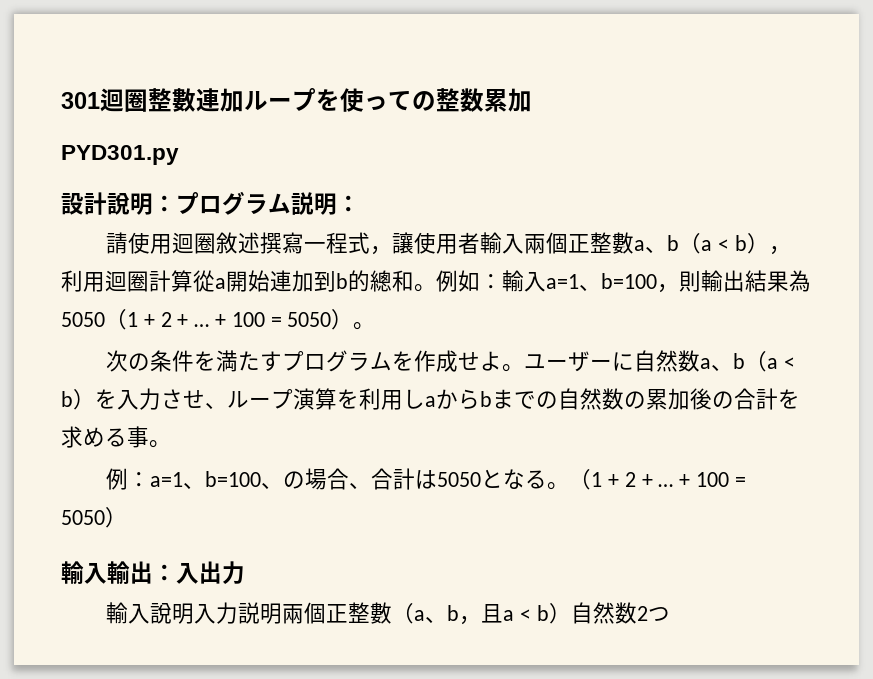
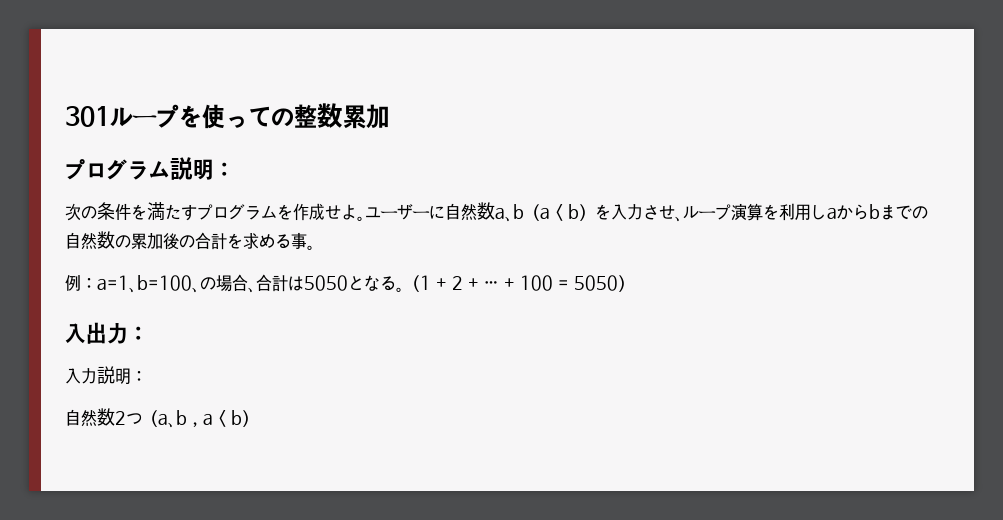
- 301迴圈整數連加ループを使っての整数累加
+ 301ループを使っての整数累加
- PYD301.py
- 設計說明：プログラム説明：
+ プログラム説明：
- 請使用迴圈敘述撰寫一程式，讓使用者輸入兩個正整數a、b（a < b），利用迴圈計算從a開始連加到b的總和。例如：輸入a=1、b=100，則輸出結果為5050（1 + 2 + … + 100 = 5050）。
- 輸入輸出：入出力
- 輸入說明入力説明兩個正整數（a、b，且a < b）自然数2つ
+ 入出力：
+ 入力説明：
+ 自然数2つ（a、b，a < b）

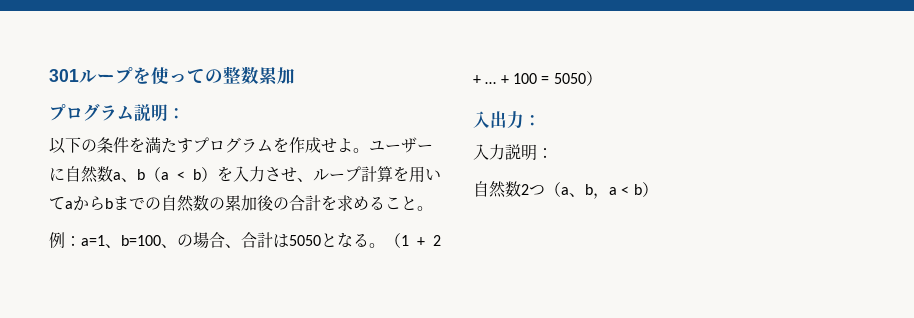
- 次の条件を満たすプログラムを作成せよ。
+ 以下の条件を満たすプログラムを作成せよ。
- ユーザーに自然数a、b（a < b）を入力させ、ループ演算を利用しaからbまでの自然数の累加後の合計を求める事。
+ ユーザーに自然数a、b（a < b）を入力させ、ループ計算を用いてaからbまでの自然数の累加後の合計を求めること。

